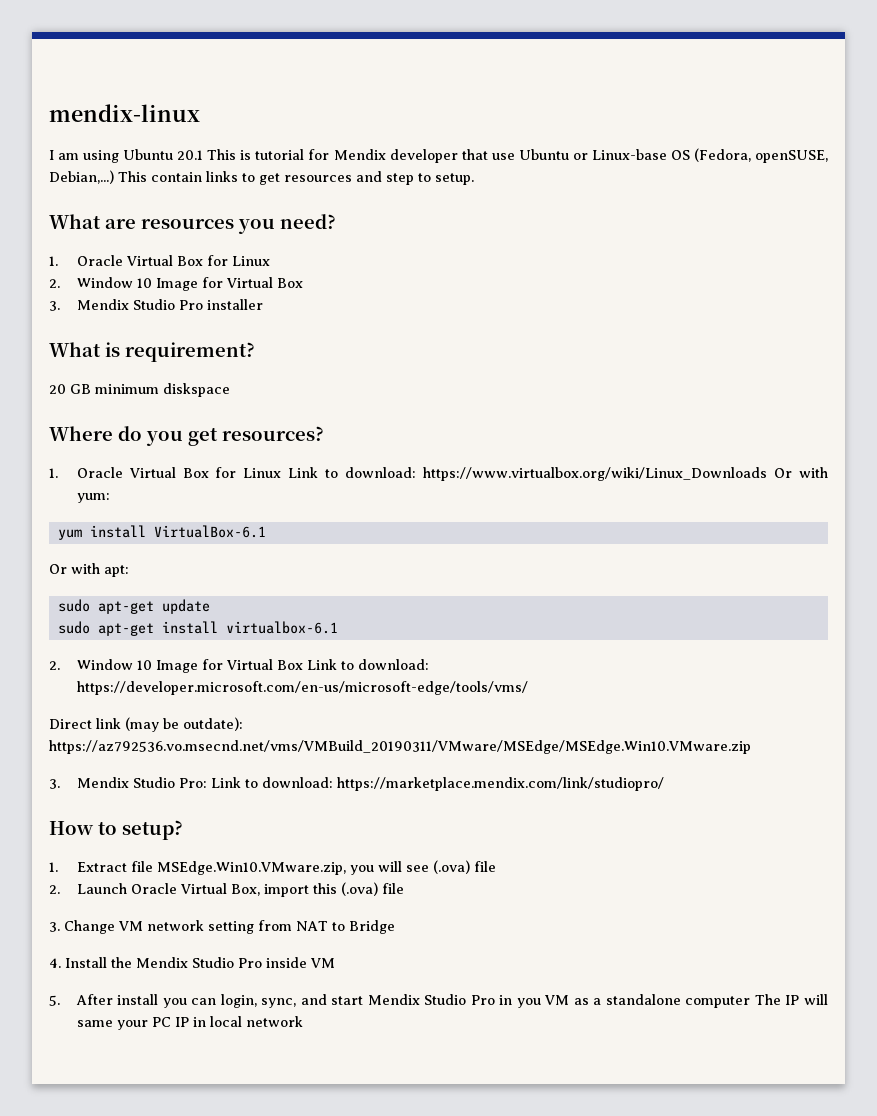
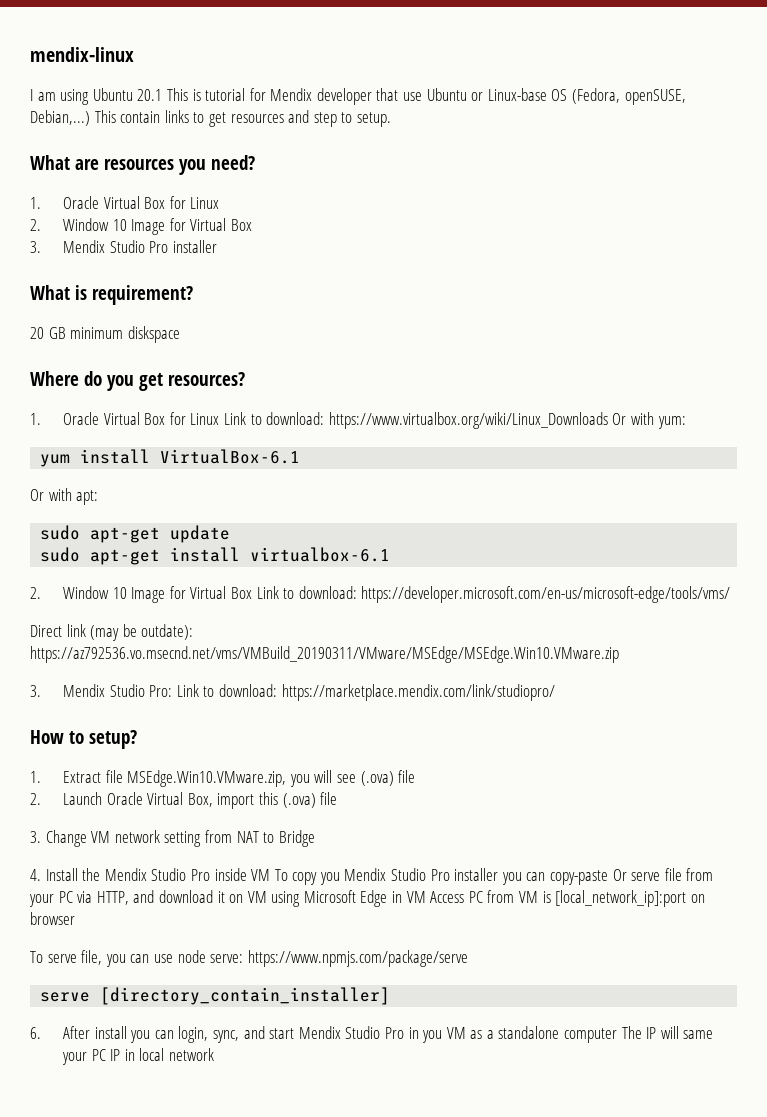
- 4. Install the Mendix Studio Pro inside VM
- 5. After install you can login, sync, and start Mendix Studio Pro in you VM as a standalone computer The IP will same your PC IP in local network
+ 4. Install the Mendix Studio Pro inside VM To copy you Mendix Studio Pro installer you can copy-paste Or serve file from your PC via HTTP, and download it on VM using Microsoft Edge in VM Access PC from VM is [local_network_ip]:port on browser
+ To serve file, you can use node serve: https://www.npmjs.com/package/serve
+ serve [directory_contain_installer]
+ 6. After install you can login, sync, and start Mendix Studio Pro in you VM as a standalone computer The IP will same your PC IP in local network

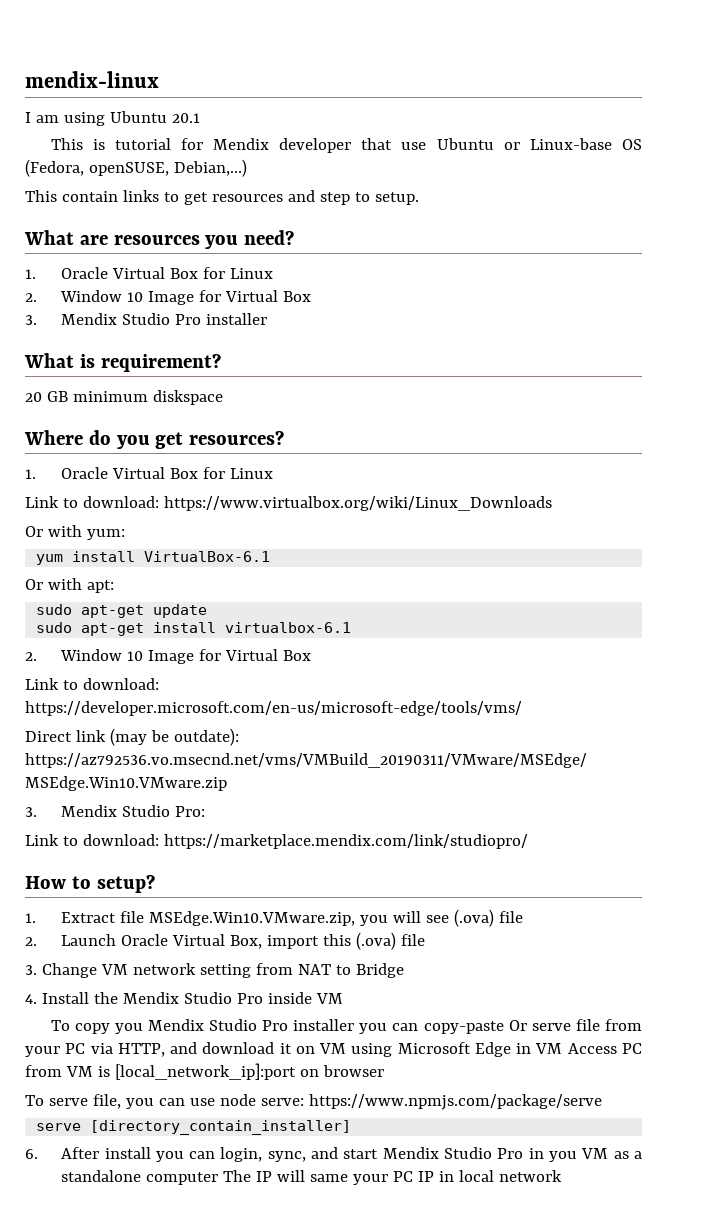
- I am using Ubuntu 20.1 This is tutorial for Mendix developer that use Ubuntu or Linux-base OS (Fedora, openSUSE, Debian,...) This contain links to get resources and step to setup.
+ I am using Ubuntu 20.1
+ This is tutorial for Mendix developer that use Ubuntu or Linux-base OS (Fedora, openSUSE, Debian,...)
+ This contain links to get resources and step to setup.
  Where do you get resources?
- 1. Oracle Virtual Box for Linux Link to download: https://www.virtualbox.org/wiki/Linux_Downloads Or with yum:
+ 1. Oracle Virtual Box for Linux
+ Link to download: https://www.virtualbox.org/wiki/Linux_Downloads
+ Or with yum:
  sudo apt-get install virtualbox-6.1
- 2. Window 10 Image for Virtual Box Link to download: https://developer.microsoft.com/en-us/microsoft-edge/tools/vms/
+ 2. Window 10 Image for Virtual Box
+ Link to download: https://developer.microsoft.com/en-us/microsoft-edge/tools/vms/
- 3. Mendix Studio Pro: Link to download: https://marketplace.mendix.com/link/studiopro/
+ 3. Mendix Studio Pro:
+ Link to download: https://marketplace.mendix.com/link/studiopro/
- 4. Install the Mendix Studio Pro inside VM To copy you Mendix Studio Pro installer you can copy-paste Or serve file from your PC via HTTP, and download it on VM using Microsoft Edge in VM Access PC from VM is [local_network_ip]:port on browser
+ 4. Install the Mendix Studio Pro inside VM
+ To copy you Mendix Studio Pro installer you can copy-paste Or serve file from your PC via HTTP, and download it on VM using Microsoft Edge in VM Access PC from VM is [local_network_ip]:port on browser

